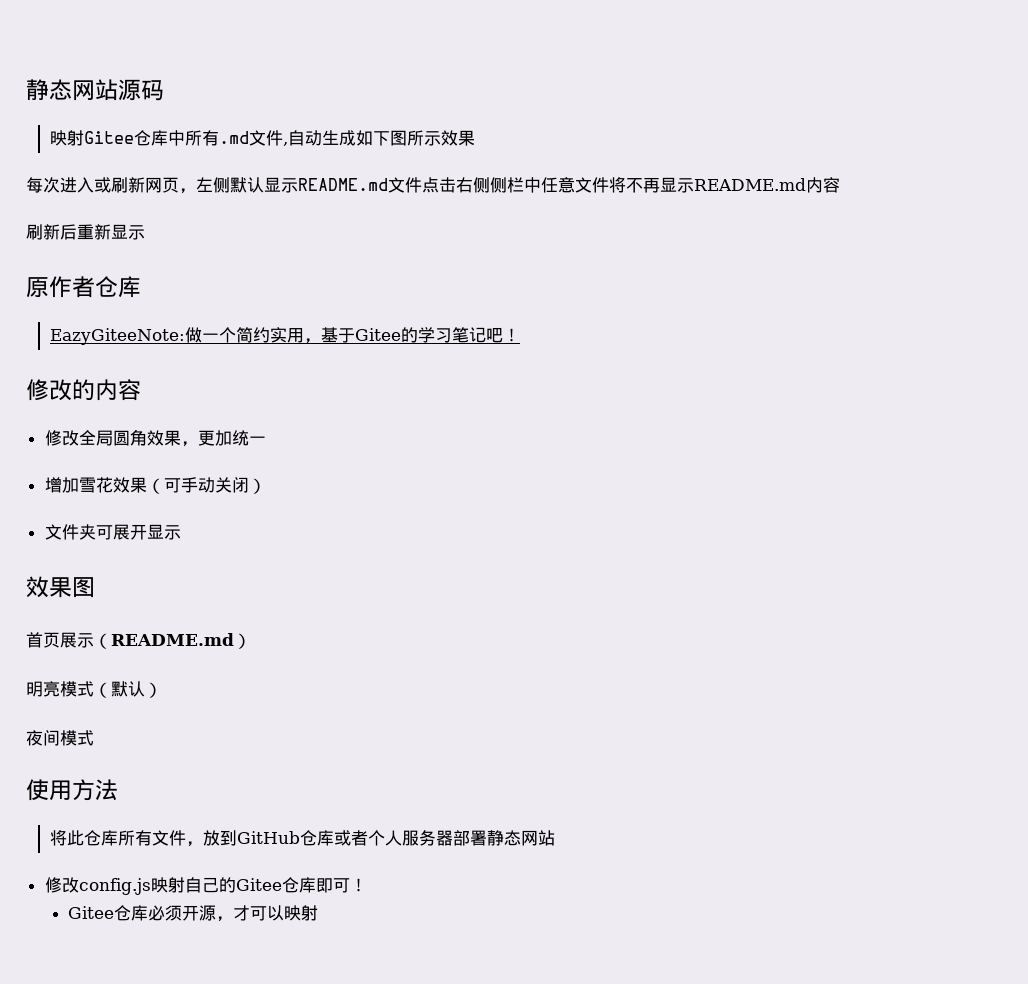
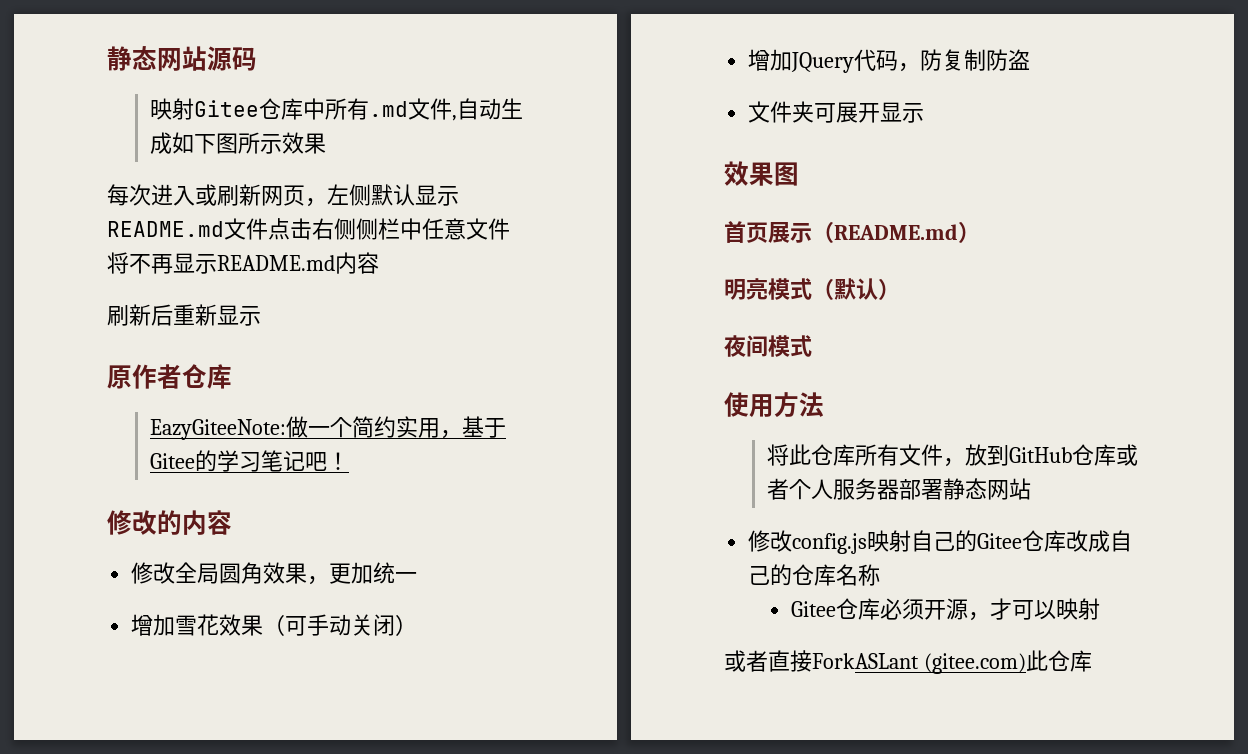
+ 增加JQuery代码，防复制防盗
- 修改config.js映射自己的Gitee仓库即可！
+ 修改config.js映射自己的Gitee仓库改成自己的仓库名称
+ 或者直接ForkASLant (gitee.com)此仓库

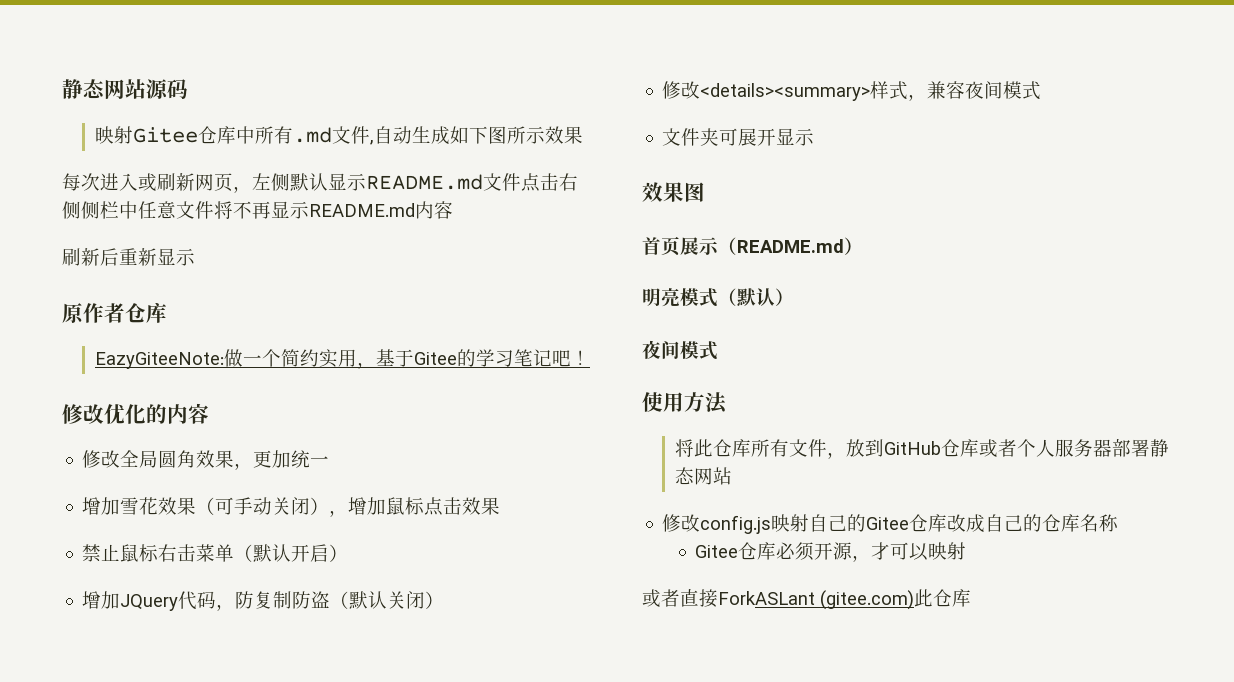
- 修改的内容
+ 修改优化的内容
- 增加雪花效果（可手动关闭）
+ 增加雪花效果（可手动关闭），增加鼠标点击效果
+ 禁止鼠标右击菜单（默认开启）
- 增加JQuery代码，防复制防盗
+ 增加JQuery代码，防复制防盗（默认关闭）
+ 修改<details><summary>样式，兼容夜间模式

